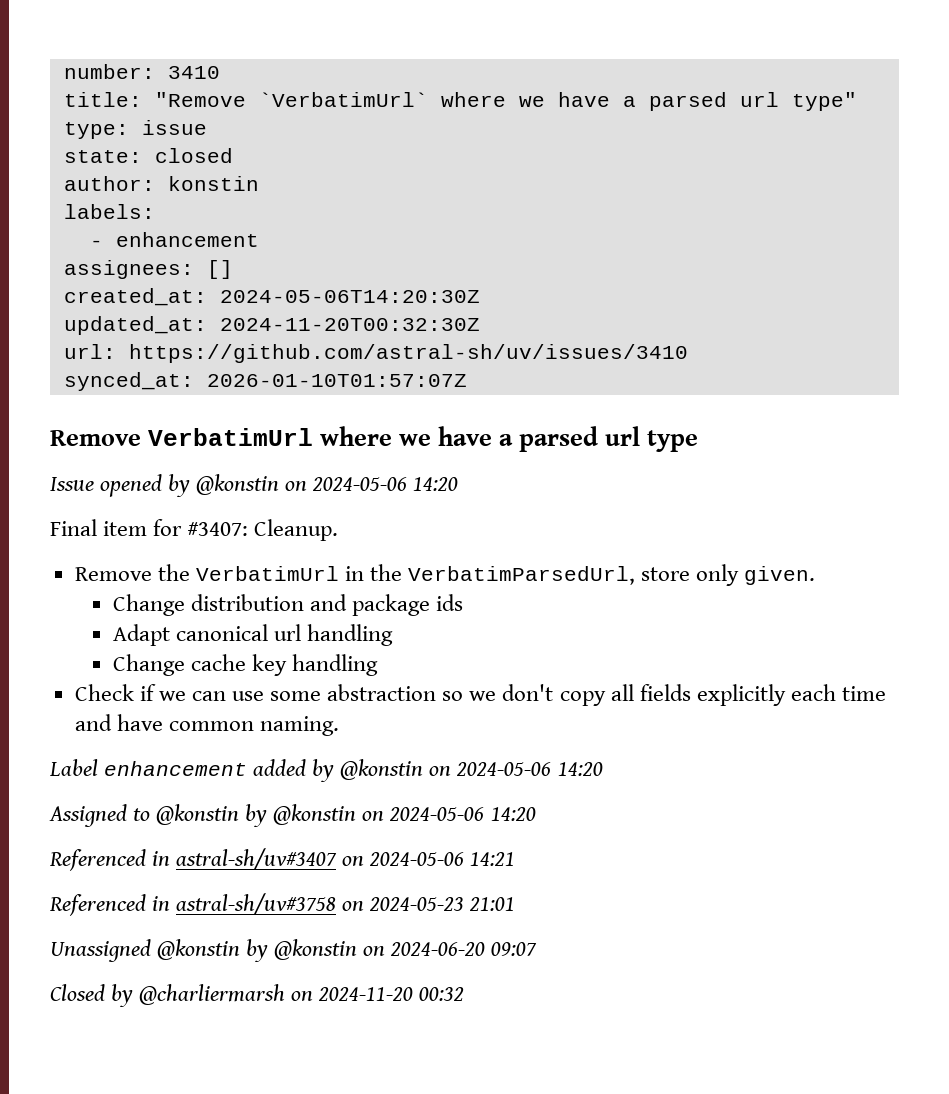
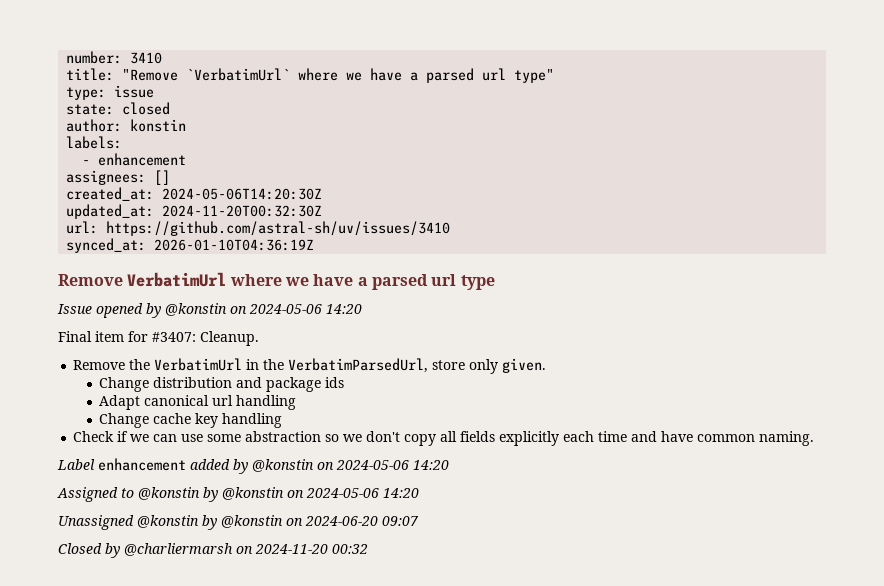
- synced_at: 2026-01-10T01:57:07Z
+ synced_at: 2026-01-10T04:36:19Z
- Referenced in astral-sh/uv#3407 on 2024-05-06 14:21
- Referenced in astral-sh/uv#3758 on 2024-05-23 21:01

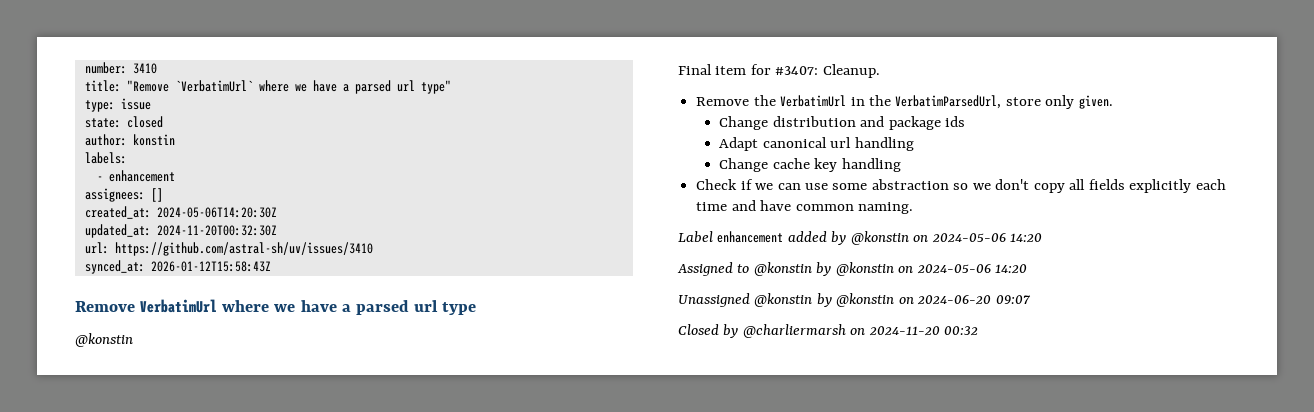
- synced_at: 2026-01-10T04:36:19Z
+ synced_at: 2026-01-12T15:58:43Z
  Remove VerbatimUrl where we have a parsed url type
- Issue opened by @konstin on 2024-05-06 14:20
+ @konstin

